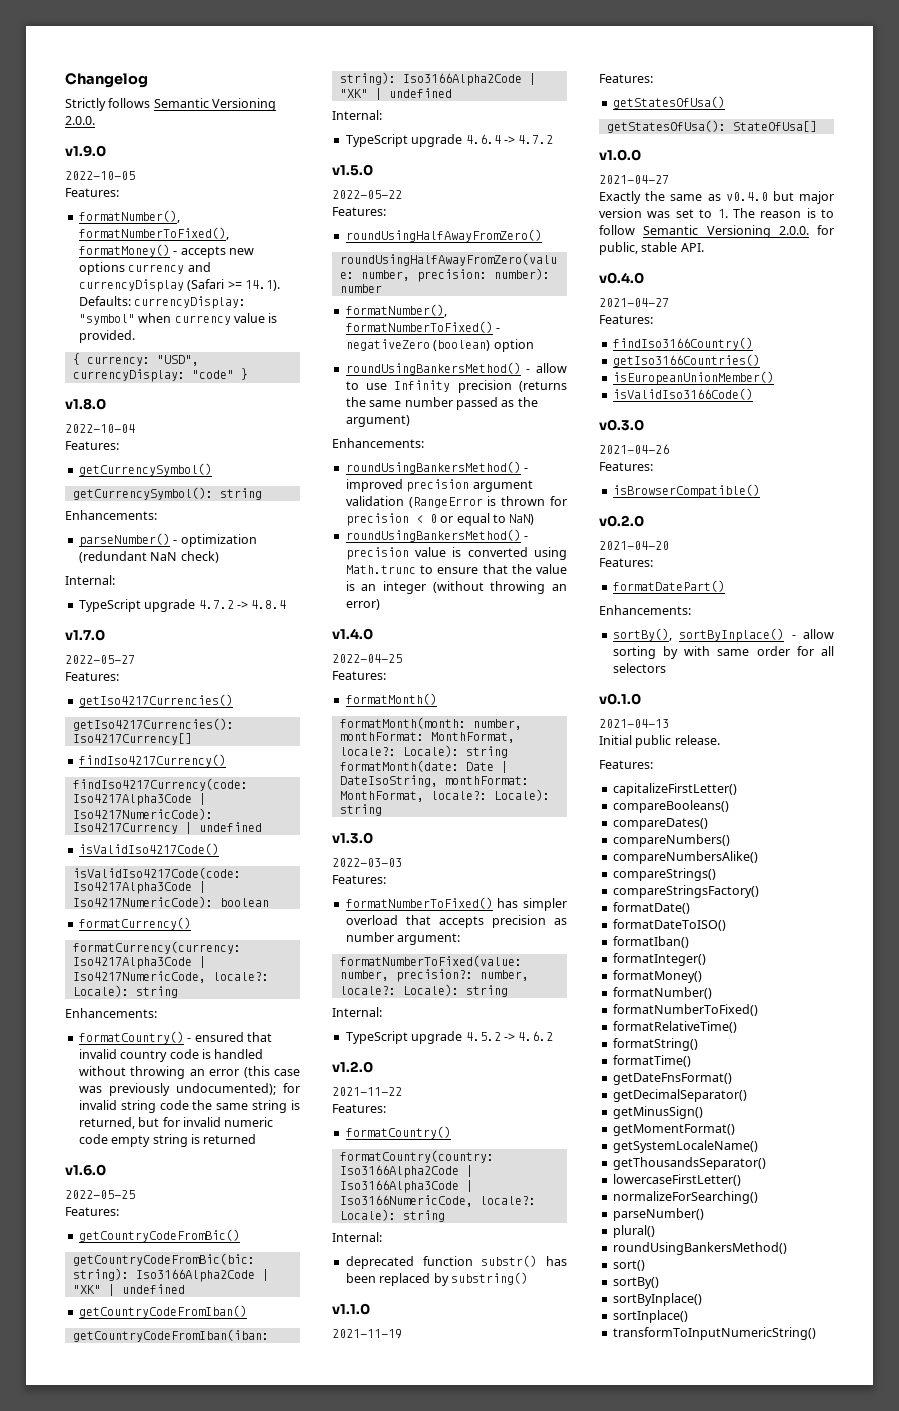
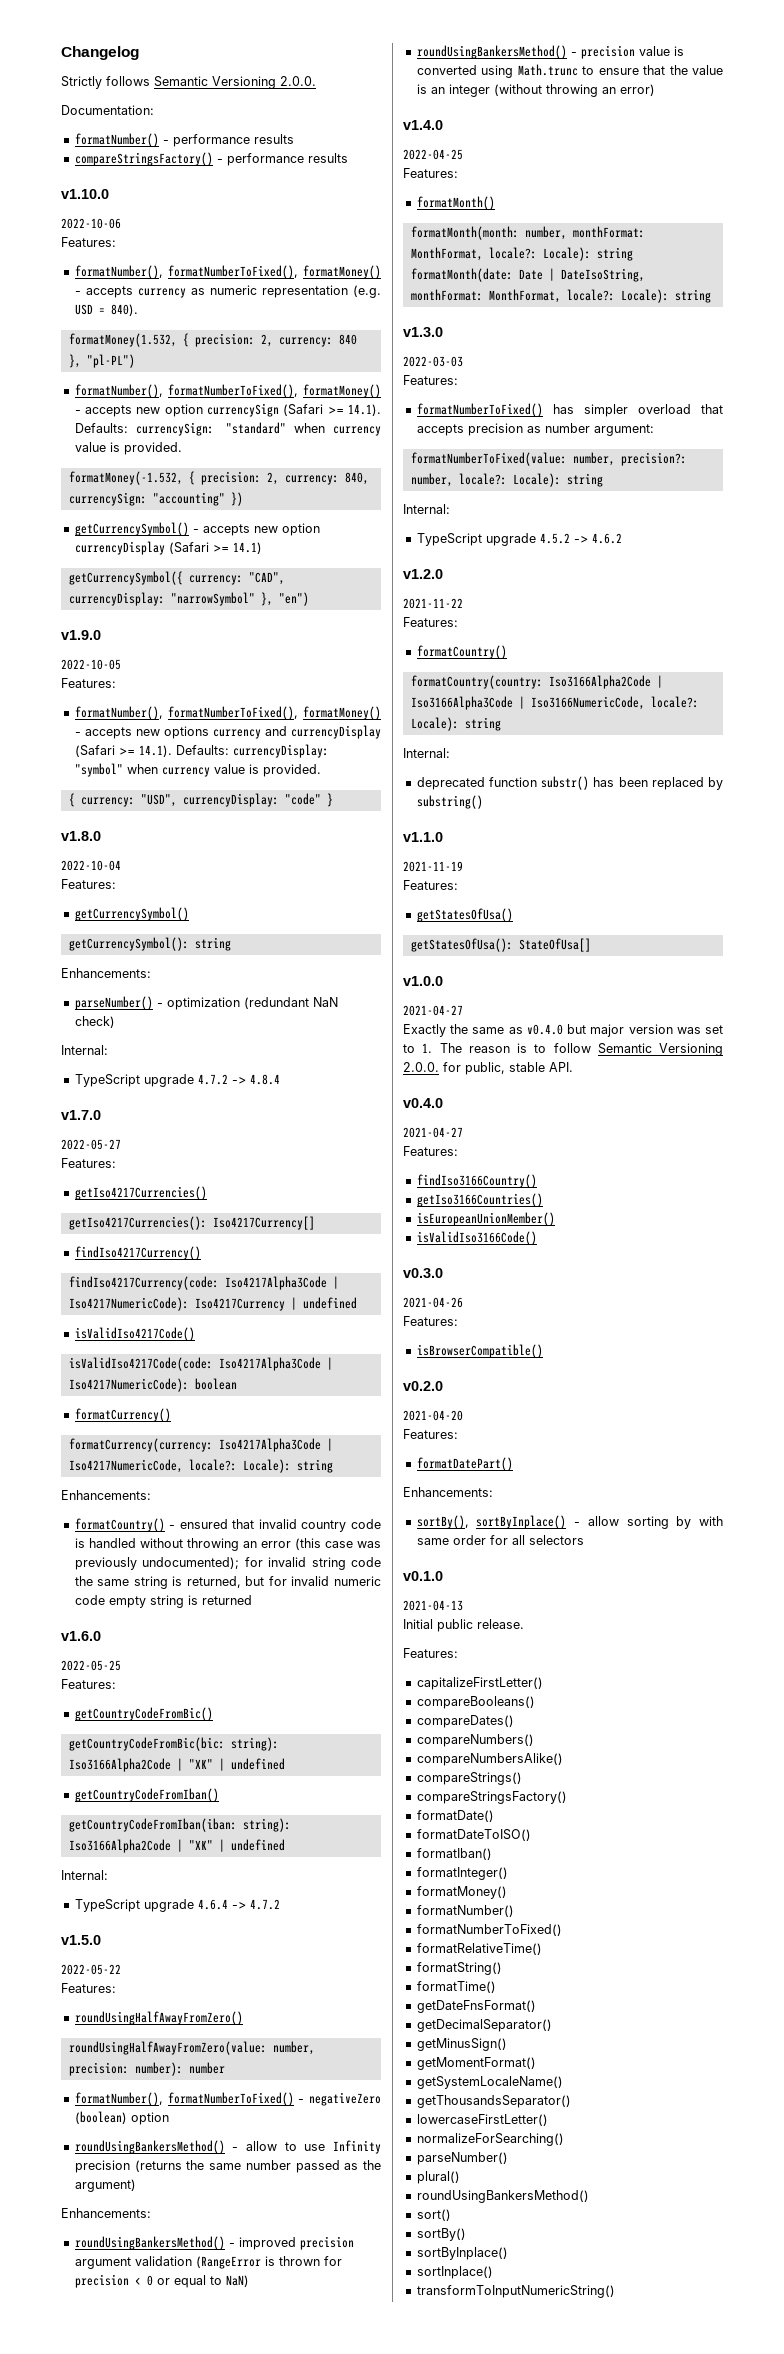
+ Documentation:
+ formatNumber() - performance results
+ compareStringsFactory() - performance results
+ v1.10.0
+ 2022-10-06
+ Features:
+ formatNumber(), formatNumberToFixed(), formatMoney() - accepts currency as numeric representation (e.g. USD = 840).
+ formatMoney(1.532, { precision: 2, currency: 840 }, "pl-PL")
+ formatNumber(), formatNumberToFixed(), formatMoney() - accepts new option currencySign (Safari >= 14.1). Defaults: currencySign: "standard" when currency value is provided.
+ formatMoney(-1.532, { precision: 2, currency: 840, currencySign: "accounting" })
+ getCurrencySymbol() - accepts new option currencyDisplay (Safari >= 14.1)
+ getCurrencySymbol({ currency: "CAD", currencyDisplay: "narrowSymbol" }, "en")

